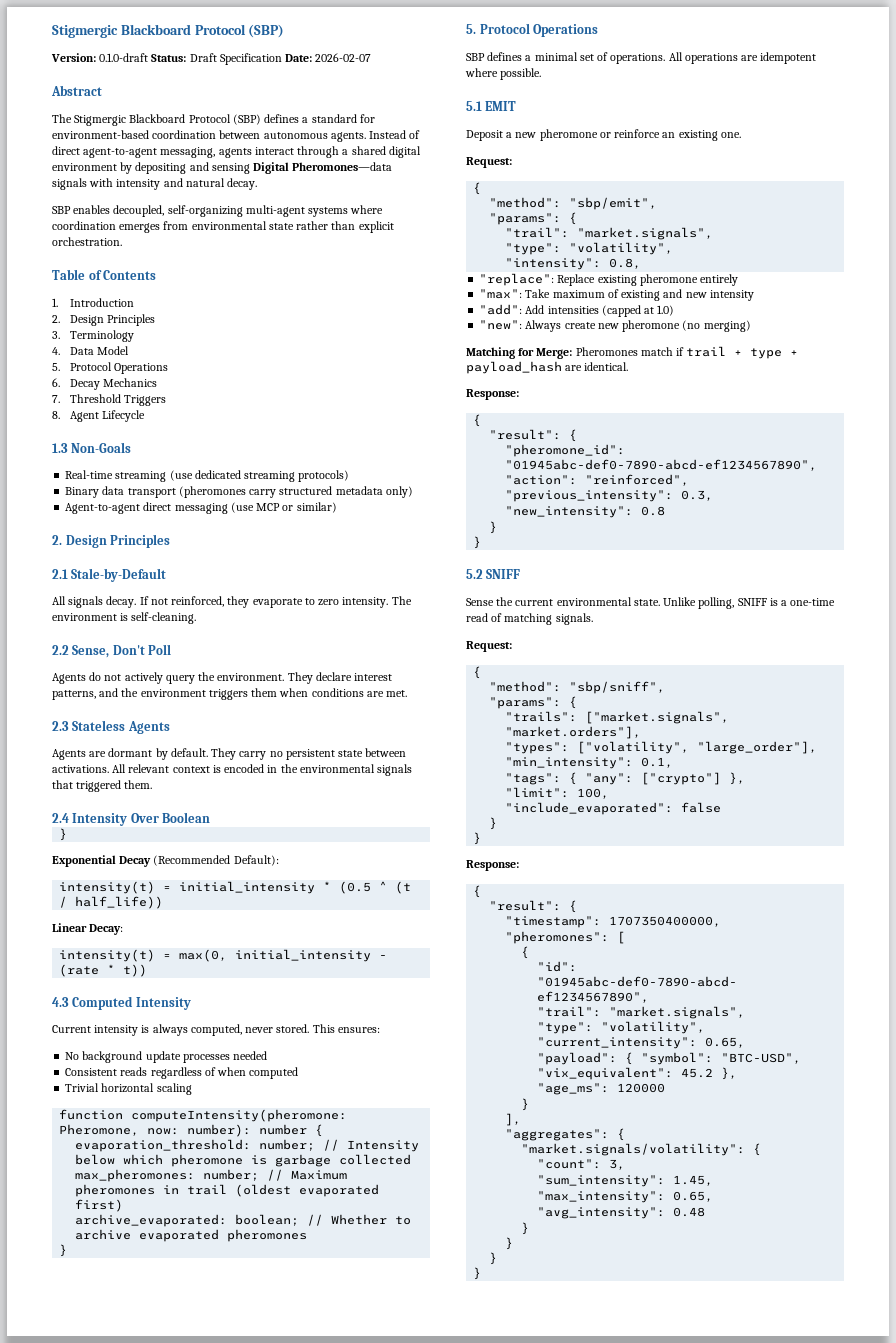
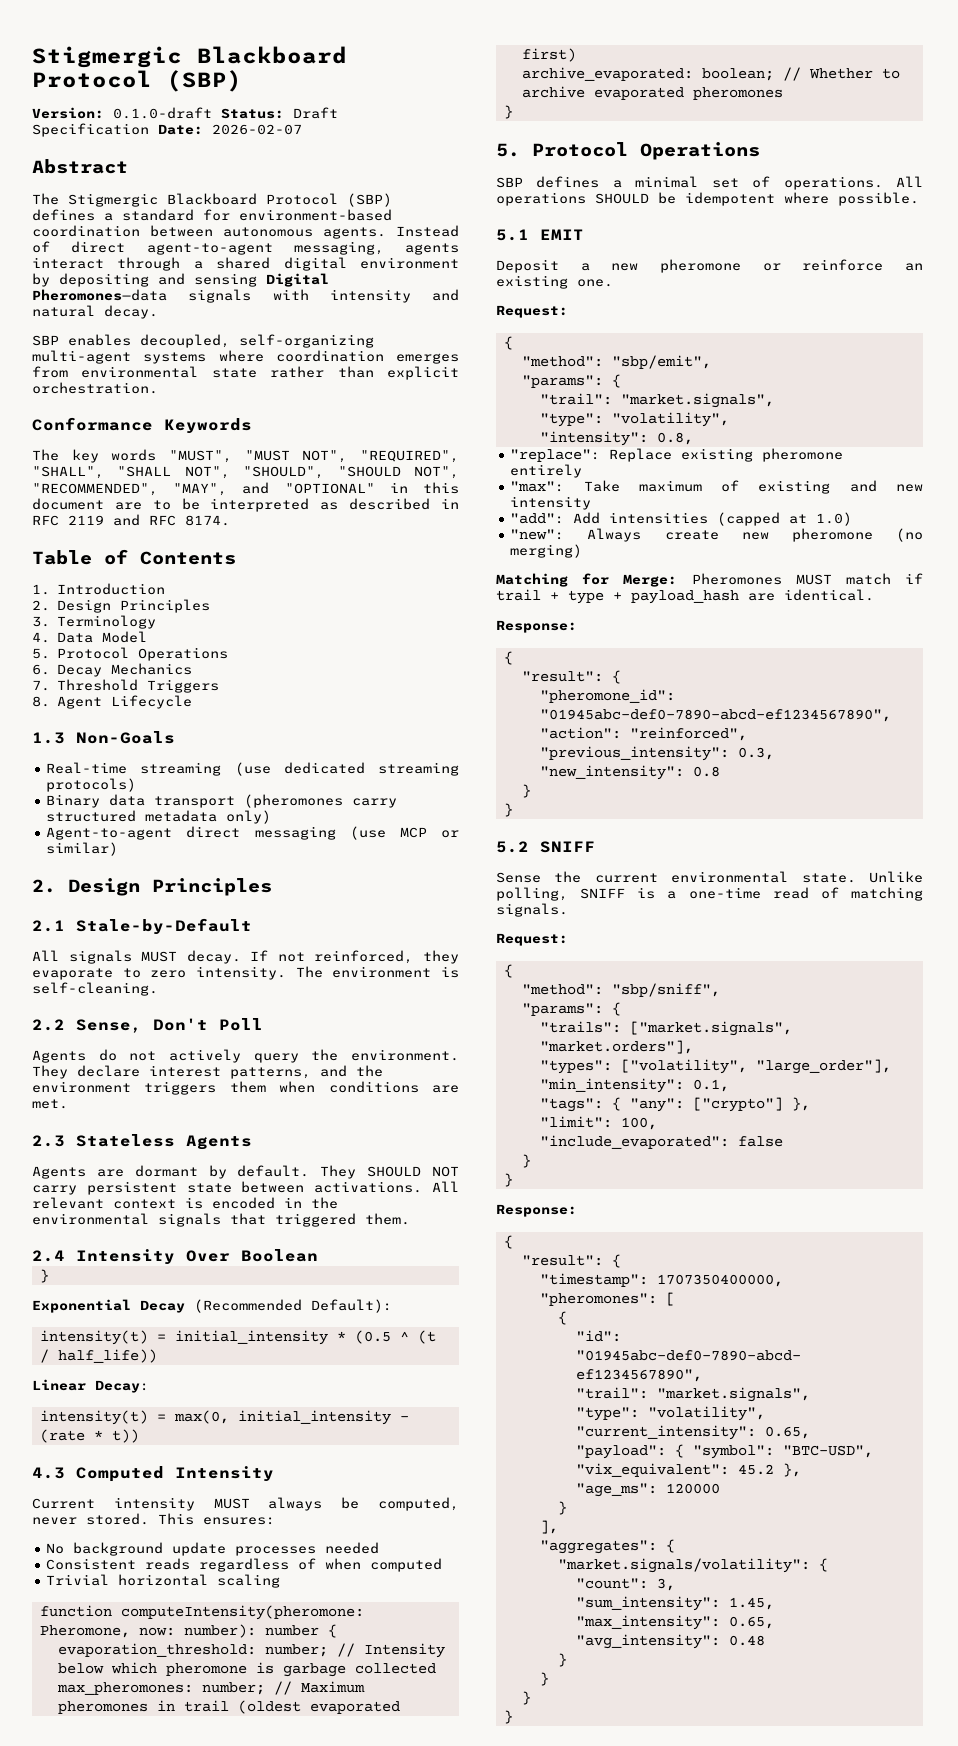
+ Conformance Keywords
+ The key words "MUST", "MUST NOT", "REQUIRED", "SHALL", "SHALL NOT", "SHOULD", "SHOULD NOT", "RECOMMENDED", "MAY", and "OPTIONAL" in this document are to be interpreted as described in RFC 2119 and RFC 8174.
- All signals decay.
+ All signals MUST decay.
- They carry no persistent state between activations.
+ They SHOULD NOT carry persistent state between activations.
- Current intensity is always computed, never stored.
+ Current intensity MUST always be computed, never stored.
- All operations are idempotent where possible.
+ All operations SHOULD be idempotent where possible.
- Matching for Merge: Pheromones match if trail + type + payload_hash are identical.
+ Matching for Merge: Pheromones MUST match if trail + type + payload_hash are identical.

